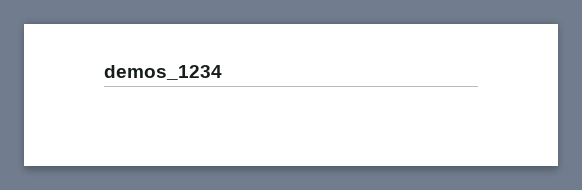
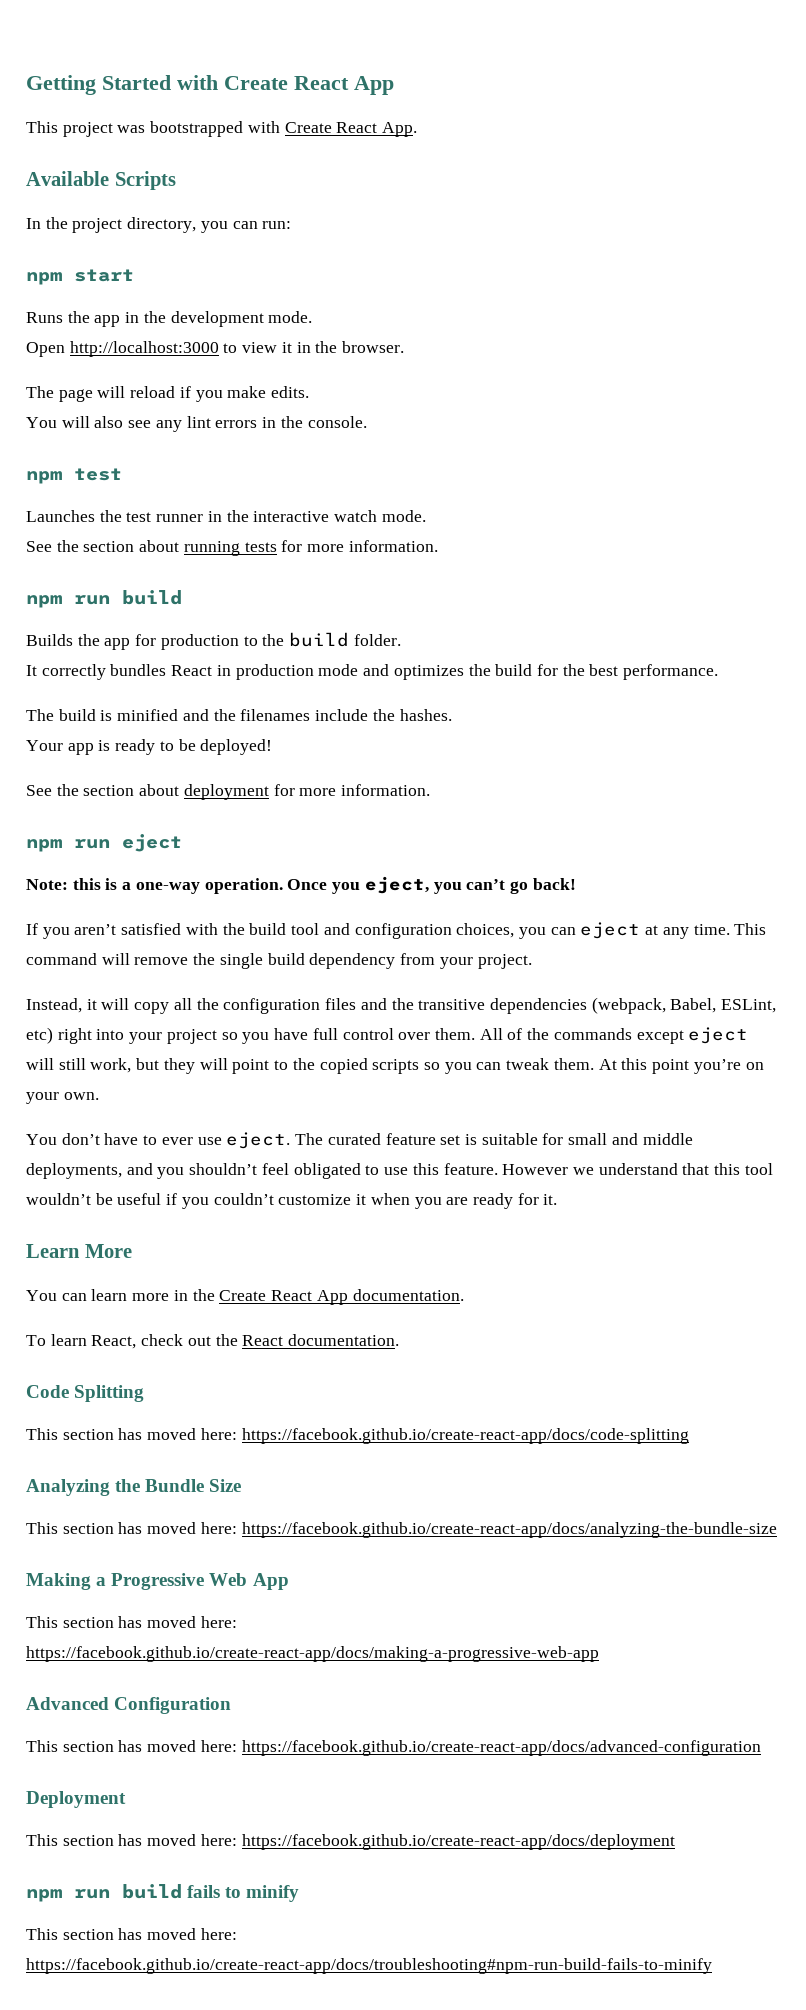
- demos_1234
+ Getting Started with Create React App
+ This project was bootstrapped with Create React App.
+ Available Scripts
+ In the project directory, you can run:
+ npm start
+ Runs the app in the development mode.
+ Open http://localhost:3000 to view it in the browser.
+ The page will reload if you make edits.
+ You will also see any lint errors in the console.
+ npm test
+ Launches the test runner in the interactive watch mode.
+ See the section about running tests for more information.
+ npm run build
+ Builds the app for production to the build folder.
+ It correctly bundles React in production mode and optimizes the build for the best performance.
+ The build is minified and the filenames include the hashes.
+ Your app is ready to be deployed!
+ See the section about deployment for more information.
+ npm run eject
+ Note: this is a one-way operation. Once you eject, you can’t go back!
+ If you aren’t satisfied with the build tool and configuration choices, you can eject at any time. This command will remove the single build dependency from your project.
+ Instead, it will copy all the configuration files and the transitive dependencies (webpack, Babel, ESLint, etc) right into your project so you have full control over them. All of the commands except eject will still work, but they will point to the copied scripts so you can tweak them. At this point you’re on your own.
+ You don’t have to ever use eject. The curated feature set is suitable for small and middle deployments, and you shouldn’t feel obligated to use this feature. However we understand that this tool wouldn’t be useful if you couldn’t customize it when you are ready for it.
+ Learn More
+ You can learn more in the Create React App documentation.
+ To learn React, check out the React documentation.
+ Code Splitting
+ This section has moved here: https://facebook.github.io/create-react-app/docs/code-splitting
+ Analyzing the Bundle Size
+ This section has moved here: https://facebook.github.io/create-react-app/docs/analyzing-the-bundle-size
+ Making a Progressive Web App
+ This section has moved here: https://facebook.github.io/create-react-app/docs/making-a-progressive-web-app
+ Advanced Configuration
+ This section has moved here: https://facebook.github.io/create-react-app/docs/advanced-configuration
+ Deployment
+ This section has moved here: https://facebook.github.io/create-react-app/docs/deployment
+ npm run build fails to minify
+ This section has moved here: https://facebook.github.io/create-react-app/docs/troubleshooting#npm-run-build-fails-to-minify

